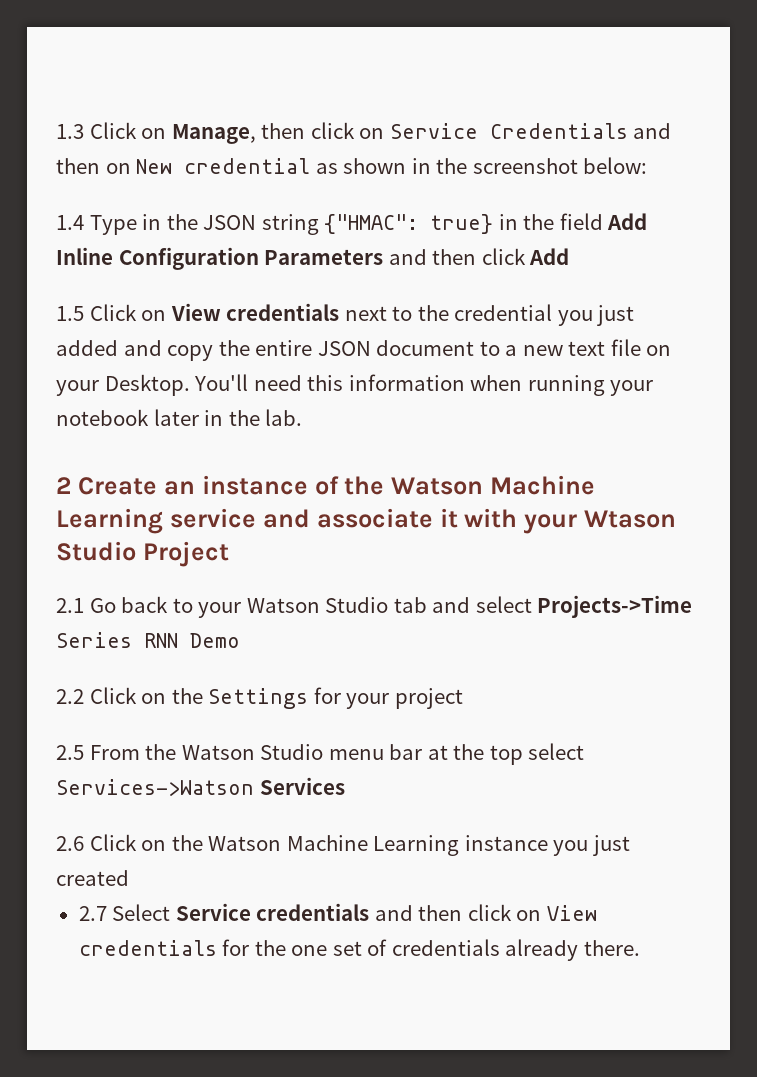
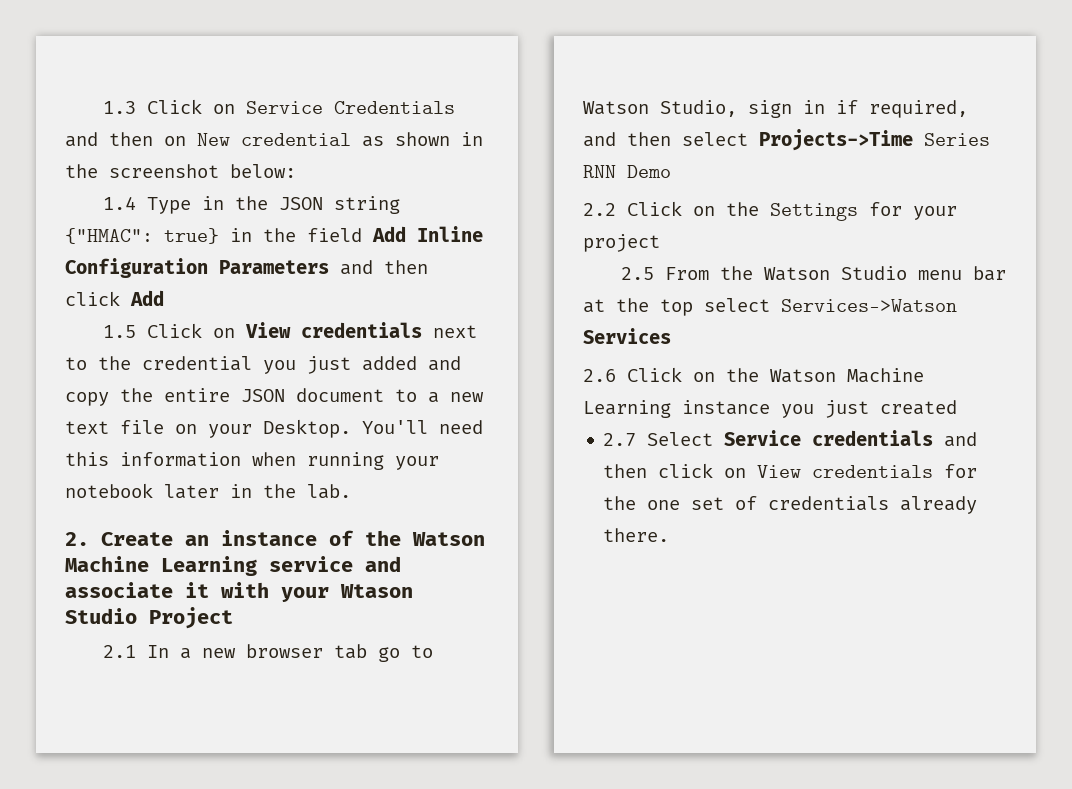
- 1.3 Click on Manage, then click on Service Credentials and then on New credential as shown in the screenshot below:
+ 1.3 Click on Service Credentials and then on New credential as shown in the screenshot below:
- 2 Create an instance of the Watson Machine Learning service and associate it with your Wtason Studio Project
+ 2. Create an instance of the Watson Machine Learning service and associate it with your Wtason Studio Project
- 2.1 Go back to your Watson Studio tab and select Projects->Time Series RNN Demo
+ 2.1 In a new browser tab go to Watson Studio, sign in if required, and then select Projects->Time Series RNN Demo

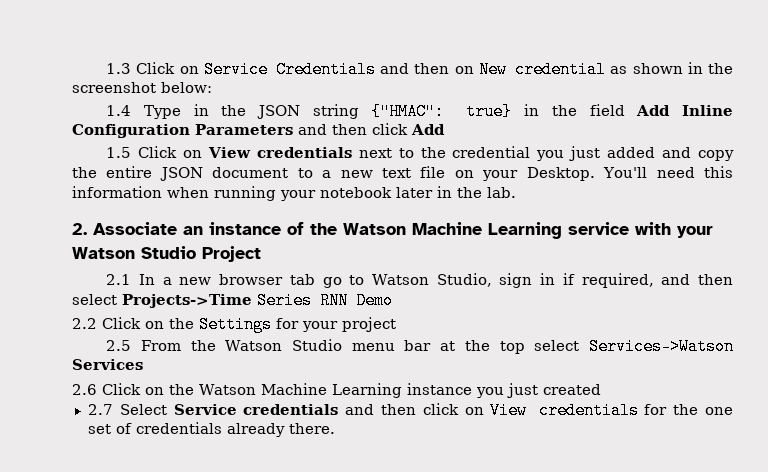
- 2. Create an instance of the Watson Machine Learning service and associate it with your Wtason Studio Project
+ 2. Associate an instance of the Watson Machine Learning service with your Watson Studio Project

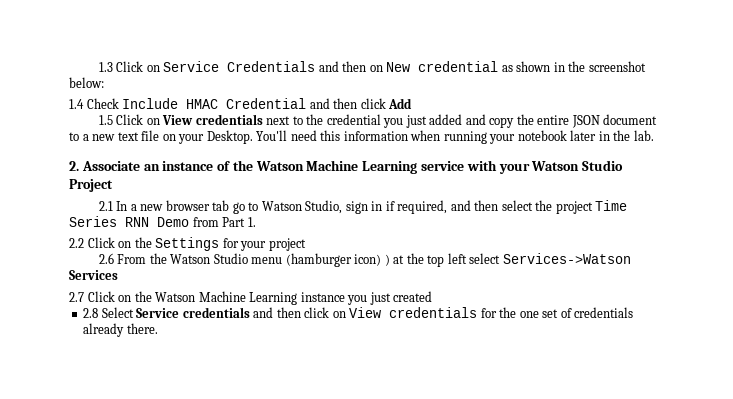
- 1.4 Type in the JSON string {"HMAC": true} in the field Add Inline Configuration Parameters and then click Add
+ 1.4 Check Include HMAC Credential and then click Add
- 2.1 In a new browser tab go to Watson Studio, sign in if required, and then select Projects->Time Series RNN Demo
+ 2.1 In a new browser tab go to Watson Studio, sign in if required, and then select the project Time Series RNN Demo from Part 1.
- 2.5 From the Watson Studio menu bar at the top select Services->Watson Services
+ 2.6 From the Watson Studio menu (hamburger icon) ) at the top left select Services->Watson Services
- 2.6 Click on the Watson Machine Learning instance you just created
+ 2.7 Click on the Watson Machine Learning instance you just created
- 2.7 Select Service credentials and then click on View credentials for the one set of credentials already there.
+ 2.8 Select Service credentials and then click on View credentials for the one set of credentials already there.

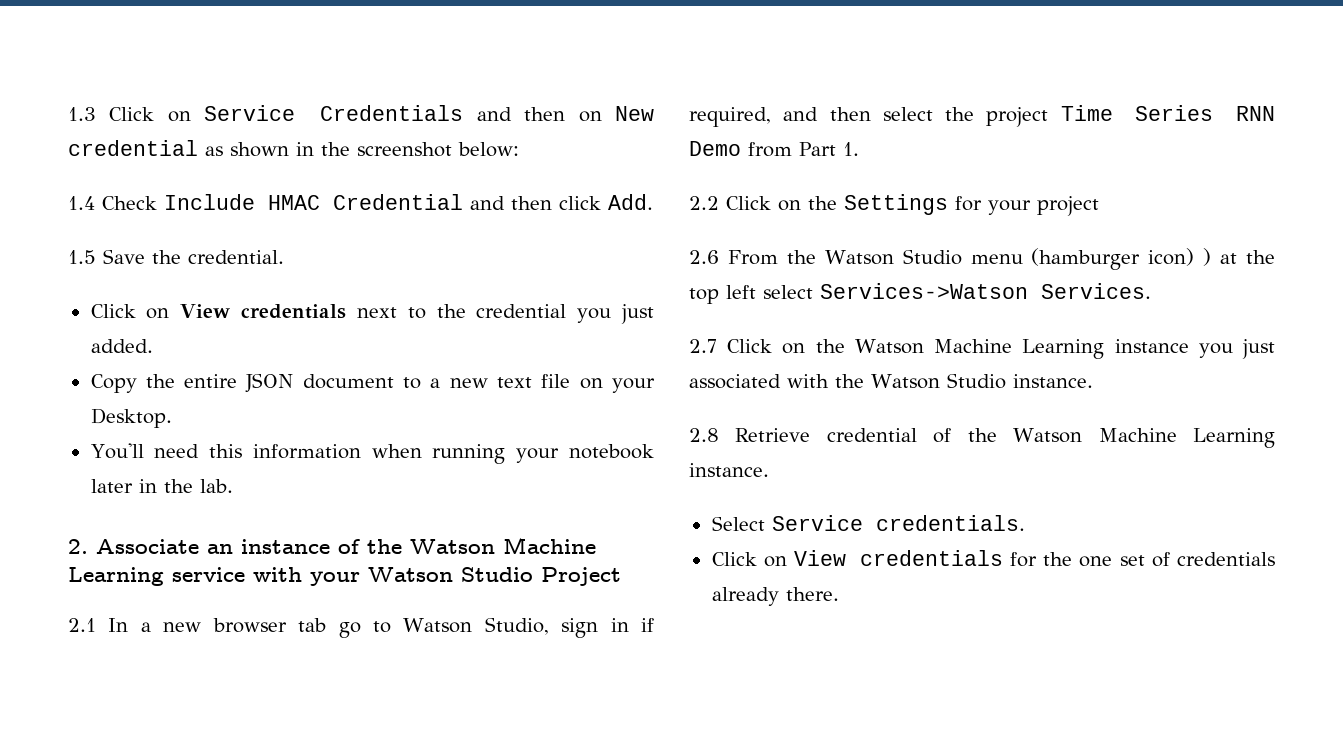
- 1.4 Check Include HMAC Credential and then click Add
+ 1.4 Check Include HMAC Credential and then click Add.
- 1.5 Click on View credentials next to the credential you just added and copy the entire JSON document to a new text file on your Desktop. You'll need this information when running your notebook later in the lab.
+ 1.5 Save the credential.
+ Click on View credentials next to the credential you just added.
+ Copy the entire JSON document to a new text file on your Desktop.
+ You'll need this information when running your notebook later in the lab.
- 2.6 From the Watson Studio menu (hamburger icon) ) at the top left select Services->Watson Services
+ 2.6 From the Watson Studio menu (hamburger icon) ) at the top left select Services->Watson Services.
- 2.7 Click on the Watson Machine Learning instance you just created
- 2.8 Select Service credentials and then click on View credentials for the one set of credentials already there.
+ 2.7 Click on the Watson Machine Learning instance you just associated with the Watson Studio instance.
+ 2.8 Retrieve credential of the Watson Machine Learning instance.
+ Select Service credentials.
+ Click on View credentials for the one set of credentials already there.

